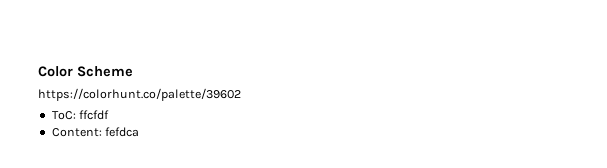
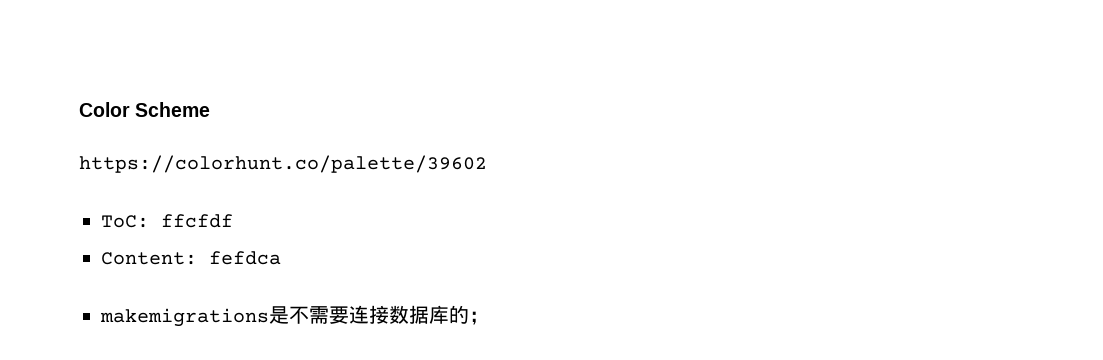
+ makemigrations是不需要连接数据库的；

